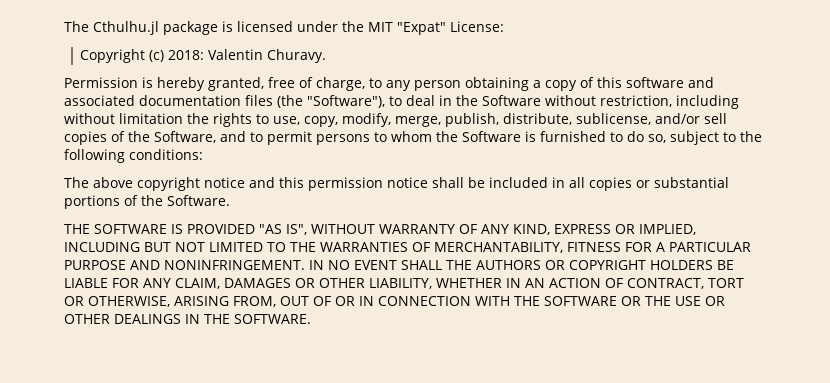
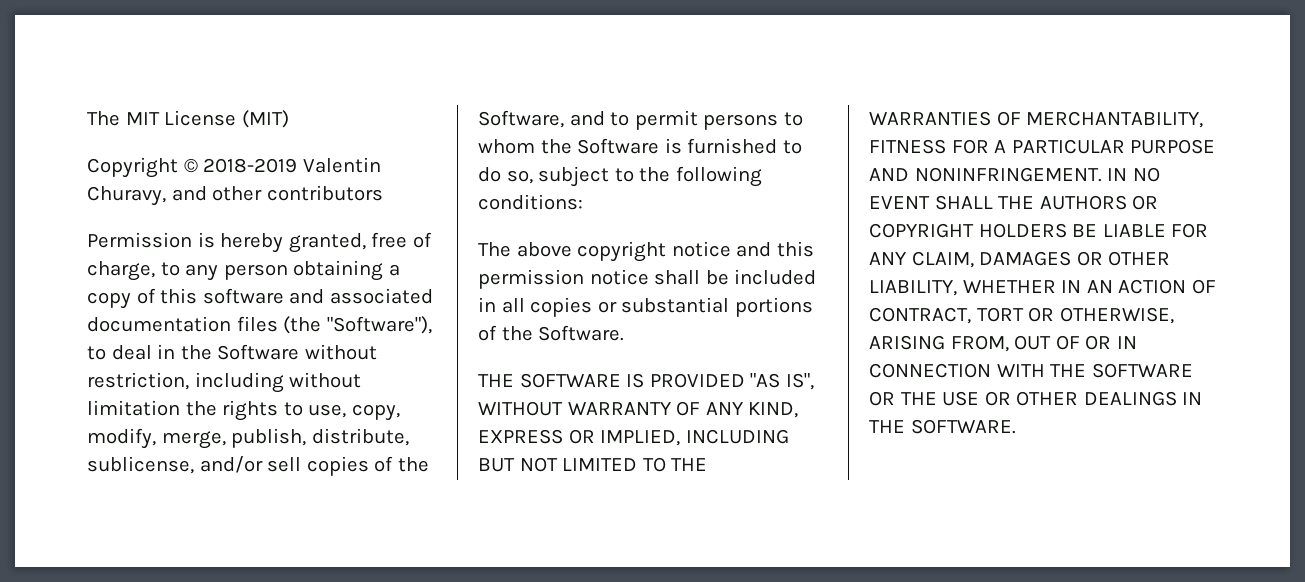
- The Cthulhu.jl package is licensed under the MIT "Expat" License:
- Copyright (c) 2018: Valentin Churavy.
+ The MIT License (MIT)
+ Copyright © 2018-2019 Valentin Churavy, and other contributors

